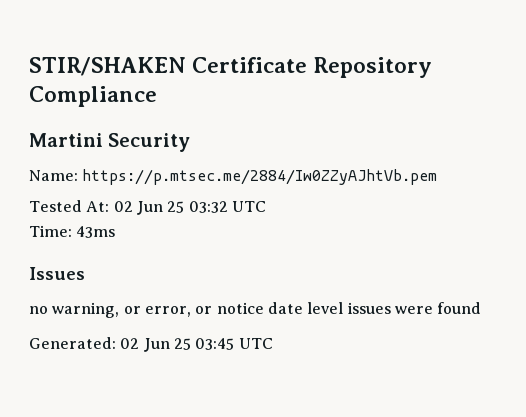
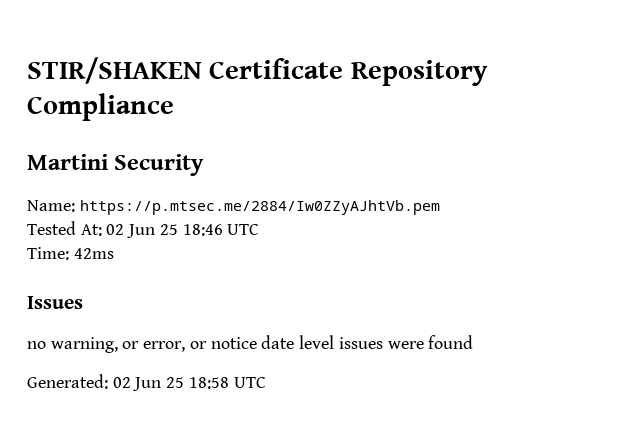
- Tested At: 02 Jun 25 03:32 UTC
+ Tested At: 02 Jun 25 18:46 UTC
- Time: 43ms
+ Time: 42ms
- Generated: 02 Jun 25 03:45 UTC
+ Generated: 02 Jun 25 18:58 UTC

